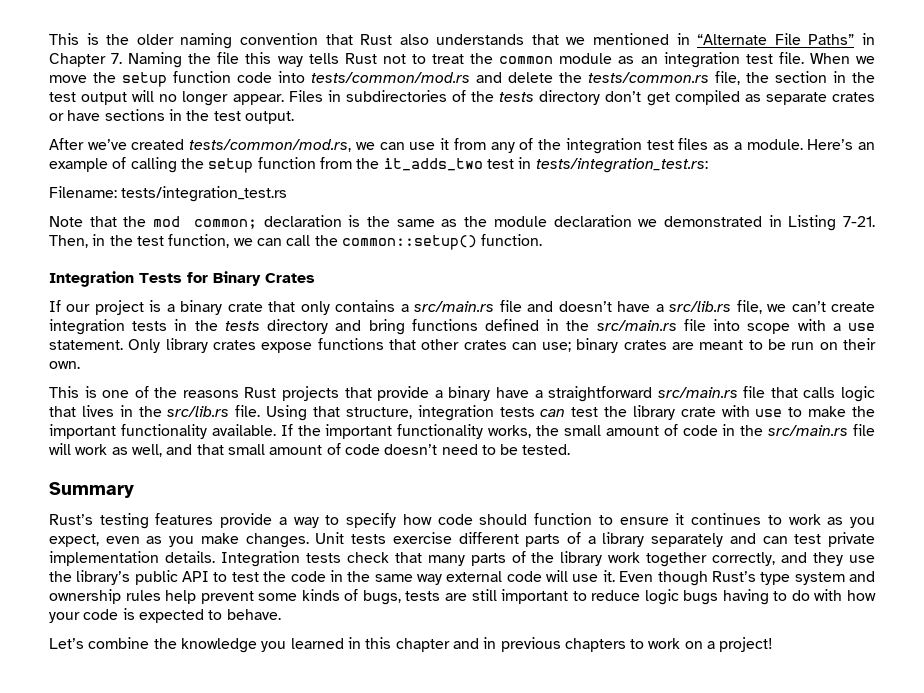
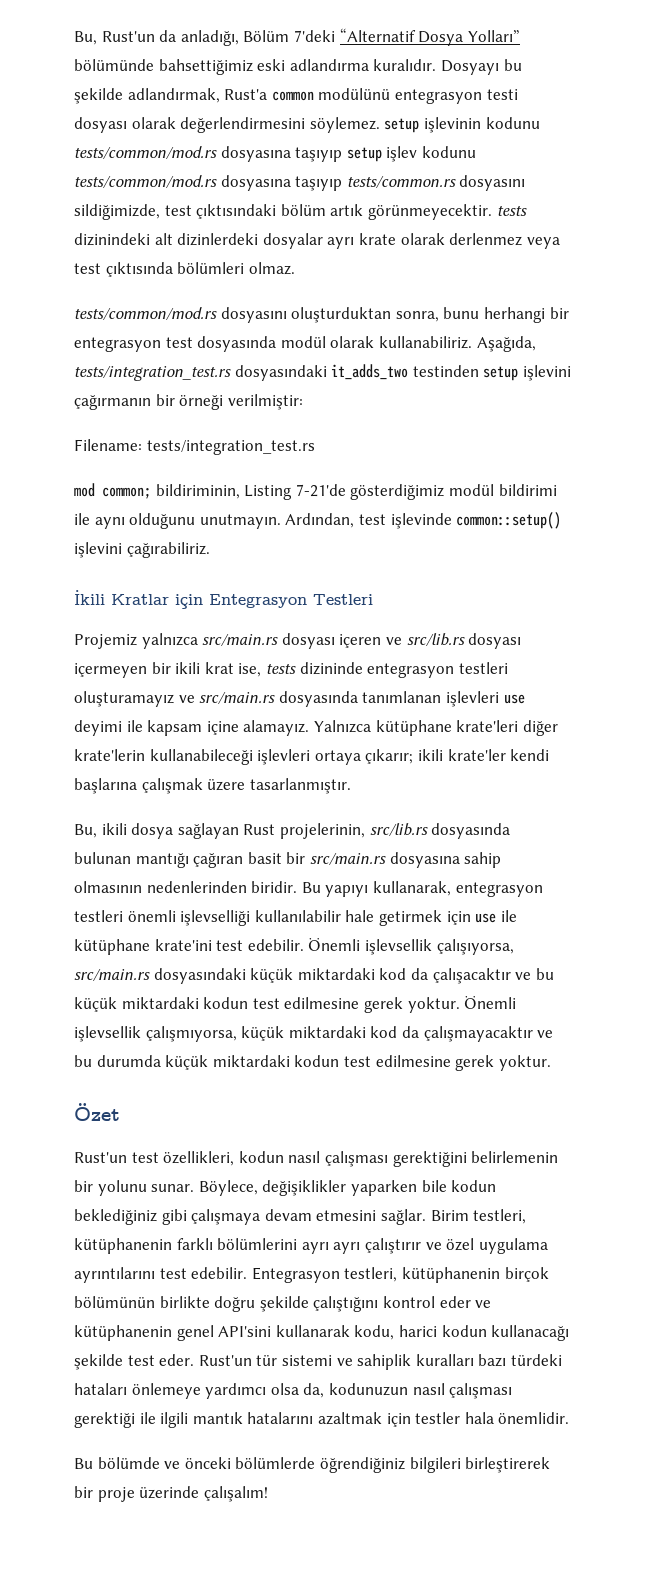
- This is the older naming convention that Rust also understands that we mentioned in “Alternate File Paths” in Chapter 7. Naming the file this way tells Rust not to treat the common module as an integration test file. When we move the setup function code into tests/common/mod.rs and delete the tests/common.rs file, the section in the test output will no longer appear. Files in subdirectories of the tests directory don’t get compiled as separate crates or have sections in the test output.
- After we’ve created tests/common/mod.rs, we can use it from any of the integration test files as a module. Here’s an example of calling the setup function from the it_adds_two test in tests/integration_test.rs:
+ Bu, Rust'un da anladığı, Bölüm 7'deki “Alternatif Dosya Yolları” bölümünde bahsettiğimiz eski adlandırma kuralıdır. Dosyayı bu şekilde adlandırmak, Rust'a common modülünü entegrasyon testi dosyası olarak değerlendirmesini söylemez. setup işlevinin kodunu tests/common/mod.rs dosyasına taşıyıp setup işlev kodunu tests/common/mod.rs dosyasına taşıyıp tests/common.rs dosyasını sildiğimizde, test çıktısındaki bölüm artık görünmeyecektir. tests dizinindeki alt dizinlerdeki dosyalar ayrı krate olarak derlenmez veya test çıktısında bölümleri olmaz.
+ tests/common/mod.rs dosyasını oluşturduktan sonra, bunu herhangi bir entegrasyon test dosyasında modül olarak kullanabiliriz. Aşağıda, tests/integration_test.rs dosyasındaki it_adds_two testinden setup işlevini çağırmanın bir örneği verilmiştir:
  Filename: tests/integration_test.rs
- Note that the mod common; declaration is the same as the module declaration we demonstrated in Listing 7-21. Then, in the test function, we can call the common::setup() function.
- Integration Tests for Binary Crates
- If our project is a binary crate that only contains a src/main.rs file and doesn’t have a src/lib.rs file, we can’t create integration tests in the tests directory and bring functions defined in the src/main.rs file into scope with a use statement. Only library crates expose functions that other crates can use; binary crates are meant to be run on their own.
- This is one of the reasons Rust projects that provide a binary have a straightforward src/main.rs file that calls logic that lives in the src/lib.rs file. Using that structure, integration tests can test the library crate with use to make the important functionality available. If the important functionality works, the small amount of code in the src/main.rs file will work as well, and that small amount of code doesn’t need to be tested.
- Summary
- Rust’s testing features provide a way to specify how code should function to ensure it continues to work as you expect, even as you make changes. Unit tests exercise different parts of a library separately and can test private implementation details. Integration tests check that many parts of the library work together correctly, and they use the library’s public API to test the code in the same way external code will use it. Even though Rust’s type system and ownership rules help prevent some kinds of bugs, tests are still important to reduce logic bugs having to do with how your code is expected to behave.
- Let’s combine the knowledge you learned in this chapter and in previous chapters to work on a project!
+ mod common; bildiriminin, Listing 7-21'de gösterdiğimiz modül bildirimi ile aynı olduğunu unutmayın. Ardından, test işlevinde common::setup() işlevini çağırabiliriz.
+ İkili Kratlar için Entegrasyon Testleri
+ Projemiz yalnızca src/main.rs dosyası içeren ve src/lib.rs dosyası içermeyen bir ikili krat ise, tests dizininde entegrasyon testleri oluşturamayız ve src/main.rs dosyasında tanımlanan işlevleri use deyimi ile kapsam içine alamayız. Yalnızca kütüphane krate'leri diğer krate'lerin kullanabileceği işlevleri ortaya çıkarır; ikili krate'ler kendi başlarına çalışmak üzere tasarlanmıştır.
+ Bu, ikili dosya sağlayan Rust projelerinin, src/lib.rs dosyasında bulunan mantığı çağıran basit bir src/main.rs dosyasına sahip olmasının nedenlerinden biridir. Bu yapıyı kullanarak, entegrasyon testleri önemli işlevselliği kullanılabilir hale getirmek için use ile kütüphane krate'ini test edebilir. Önemli işlevsellik çalışıyorsa, src/main.rs dosyasındaki küçük miktardaki kod da çalışacaktır ve bu küçük miktardaki kodun test edilmesine gerek yoktur. Önemli işlevsellik çalışmıyorsa, küçük miktardaki kod da çalışmayacaktır ve bu durumda küçük miktardaki kodun test edilmesine gerek yoktur.
+ Özet
+ Rust'un test özellikleri, kodun nasıl çalışması gerektiğini belirlemenin bir yolunu sunar. Böylece, değişiklikler yaparken bile kodun beklediğiniz gibi çalışmaya devam etmesini sağlar. Birim testleri, kütüphanenin farklı bölümlerini ayrı ayrı çalıştırır ve özel uygulama ayrıntılarını test edebilir. Entegrasyon testleri, kütüphanenin birçok bölümünün birlikte doğru şekilde çalıştığını kontrol eder ve kütüphanenin genel API'sini kullanarak kodu, harici kodun kullanacağı şekilde test eder. Rust'un tür sistemi ve sahiplik kuralları bazı türdeki hataları önlemeye yardımcı olsa da, kodunuzun nasıl çalışması gerektiği ile ilgili mantık hatalarını azaltmak için testler hala önemlidir.
+ Bu bölümde ve önceki bölümlerde öğrendiğiniz bilgileri birleştirerek bir proje üzerinde çalışalım!

